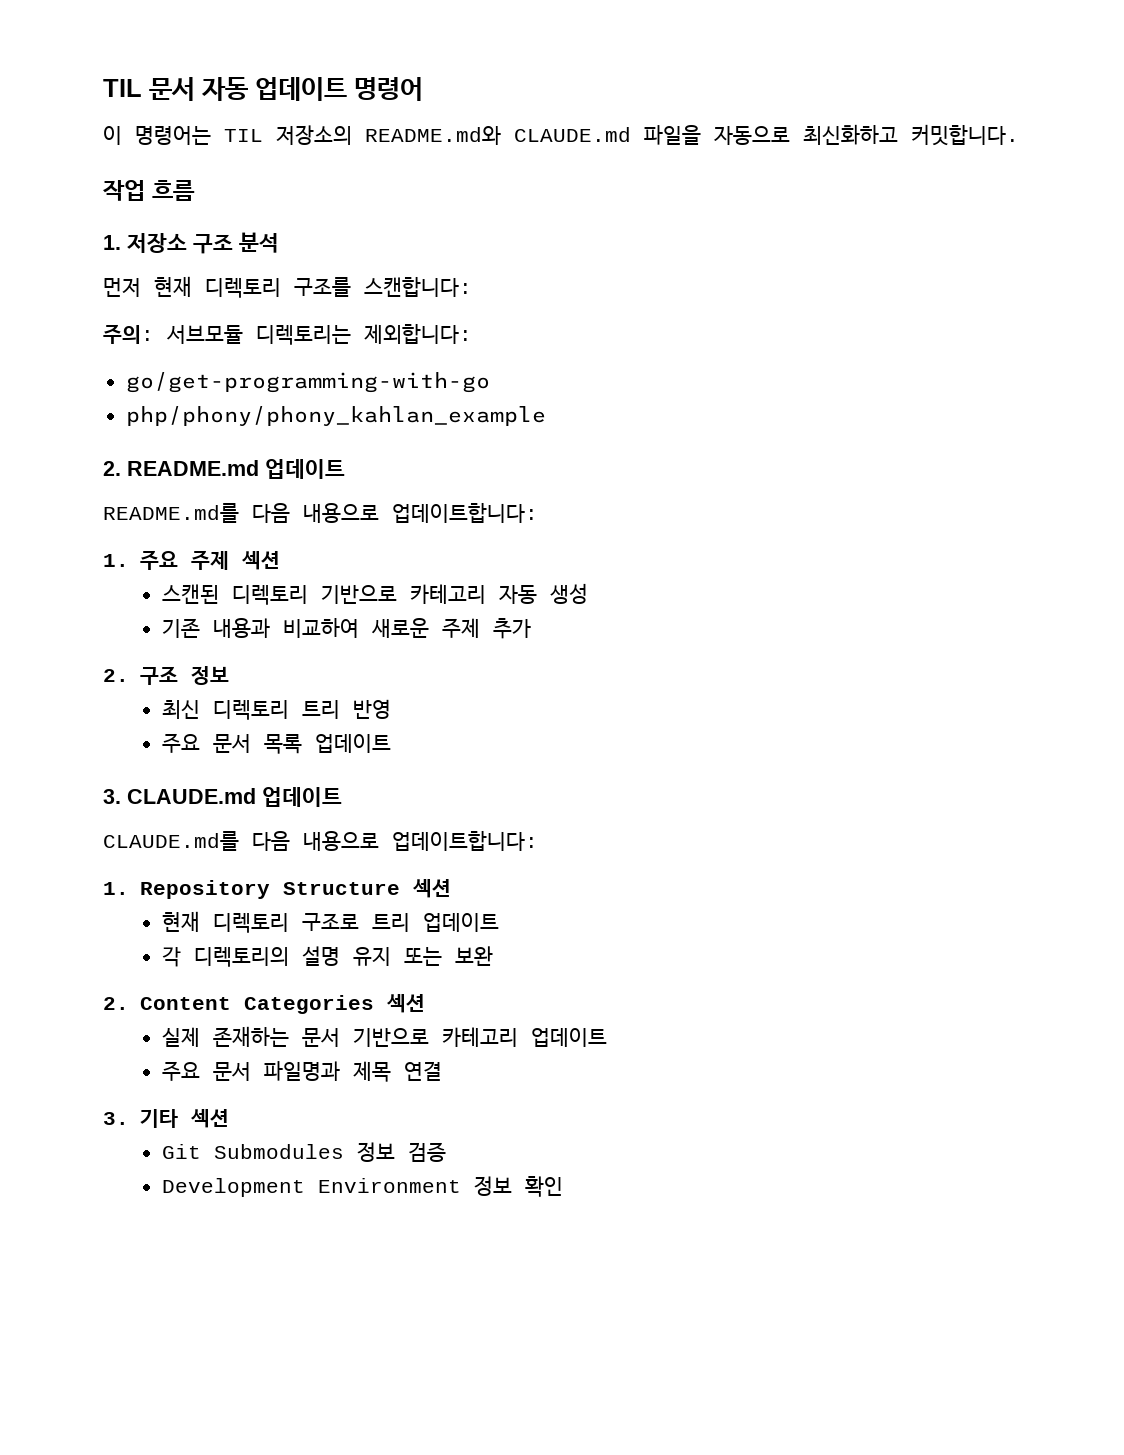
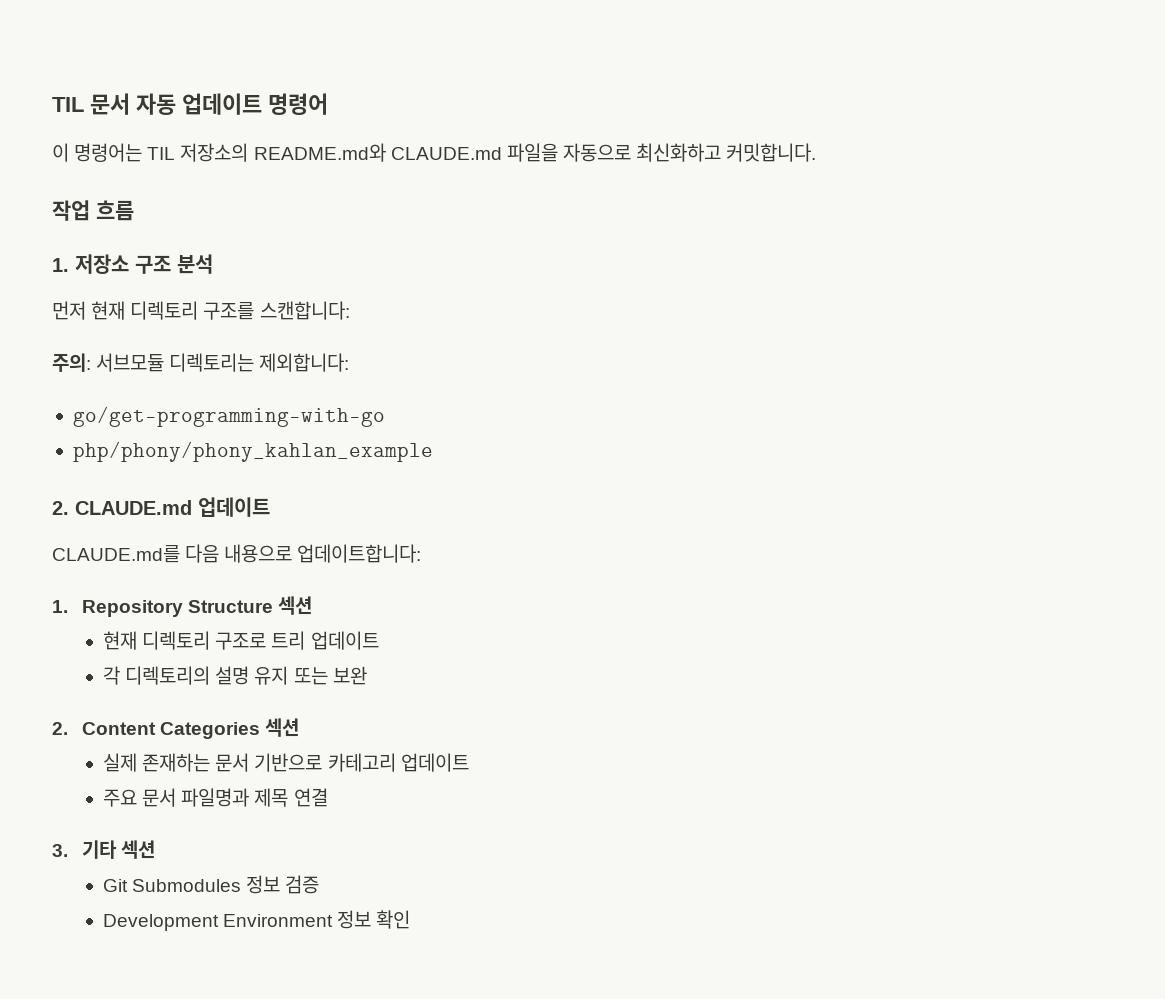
- 2. README.md 업데이트
- README.md를 다음 내용으로 업데이트합니다:
- 1. 주요 주제 섹션
- 스캔된 디렉토리 기반으로 카테고리 자동 생성
- 기존 내용과 비교하여 새로운 주제 추가
- 2. 구조 정보
- 최신 디렉토리 트리 반영
- 주요 문서 목록 업데이트
- 3. CLAUDE.md 업데이트
+ 2. CLAUDE.md 업데이트

